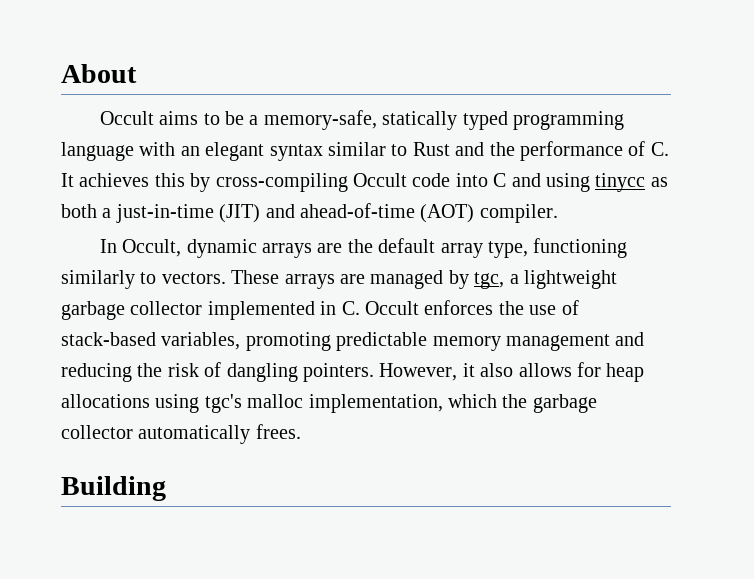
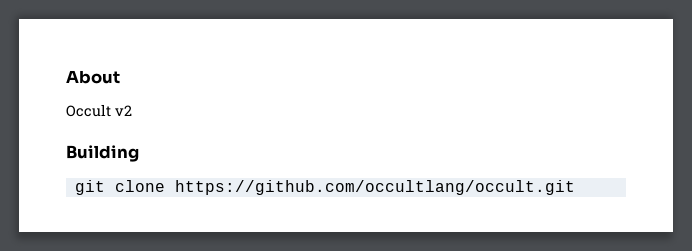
- Occult aims to be a memory-safe, statically typed programming language with an elegant syntax similar to Rust and the performance of C. It achieves this by cross-compiling Occult code into C and using tinycc as both a just-in-time (JIT) and ahead-of-time (AOT) compiler.
- In Occult, dynamic arrays are the default array type, functioning similarly to vectors. These arrays are managed by tgc, a lightweight garbage collector implemented in C. Occult enforces the use of stack-based variables, promoting predictable memory management and reducing the risk of dangling pointers. However, it also allows for heap allocations using tgc's malloc implementation, which the garbage collector automatically frees.
+ Occult v2
  Building
+ git clone https://github.com/occultlang/occult.git

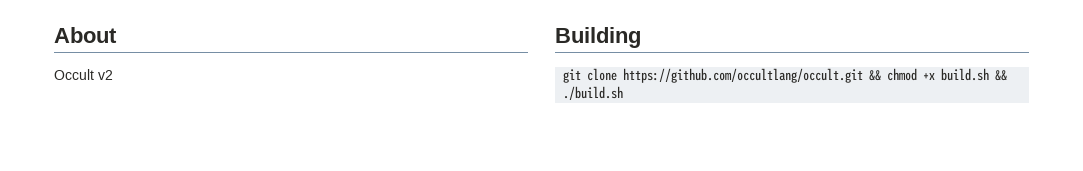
- git clone https://github.com/occultlang/occult.git
+ git clone https://github.com/occultlang/occult.git && chmod +x build.sh && ./build.sh

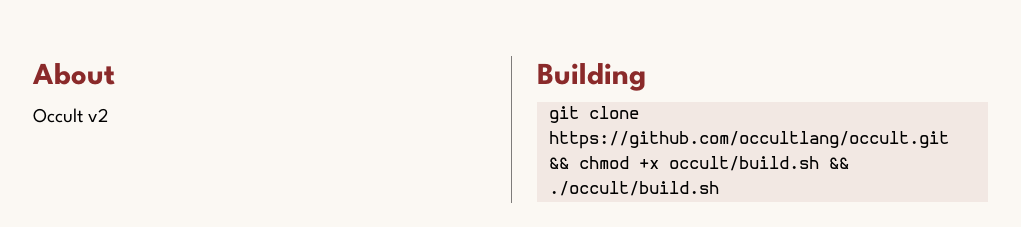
- git clone https://github.com/occultlang/occult.git && chmod +x build.sh && ./build.sh
+ git clone https://github.com/occultlang/occult.git && chmod +x occult/build.sh && ./occult/build.sh

